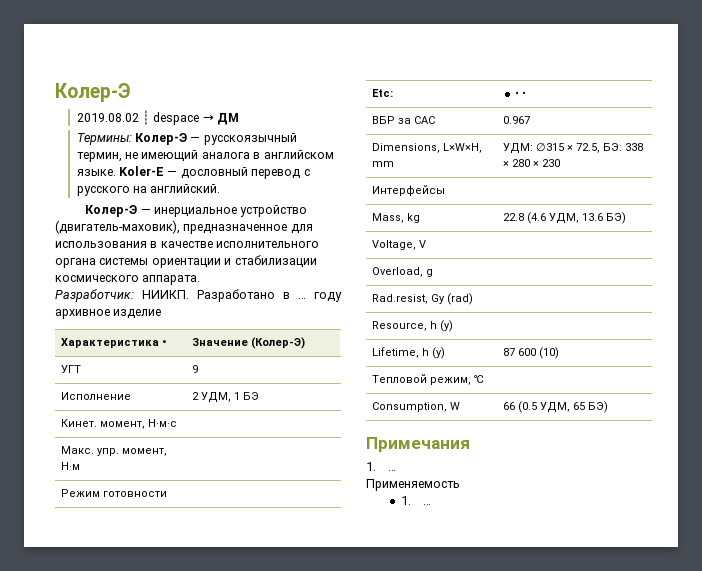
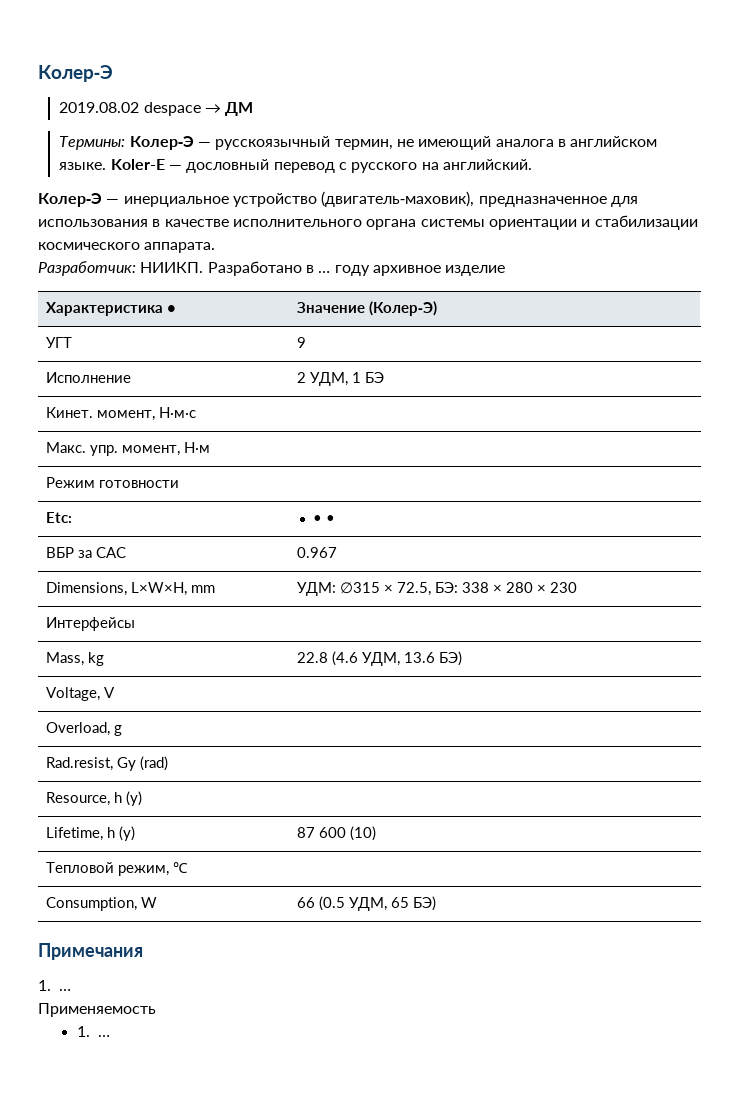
- 2019.08.02 ┊ despace → ДМ
+ 2019.08.02 despace → ДМ

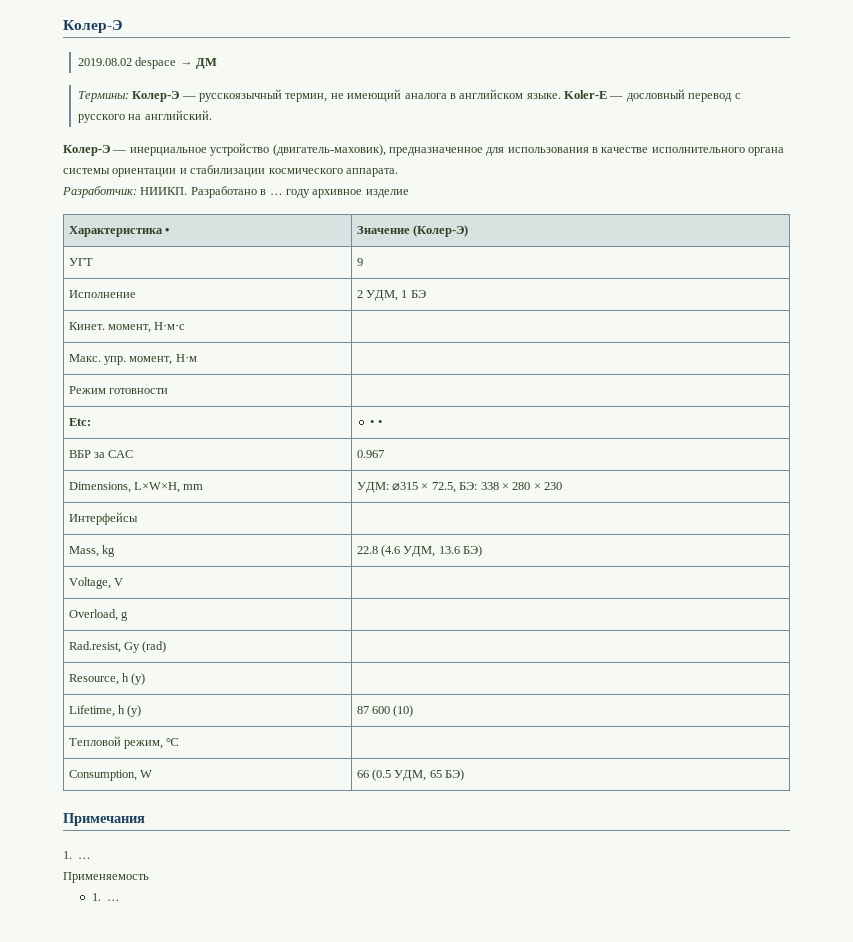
- Dimensions, L×W×H, mm | УДМ: ∅315 × 72.5, БЭ: 338 × 280 × 230
+ Dimensions, L×W×H, mm | УДМ: ⌀315 × 72.5, БЭ: 338 × 280 × 230

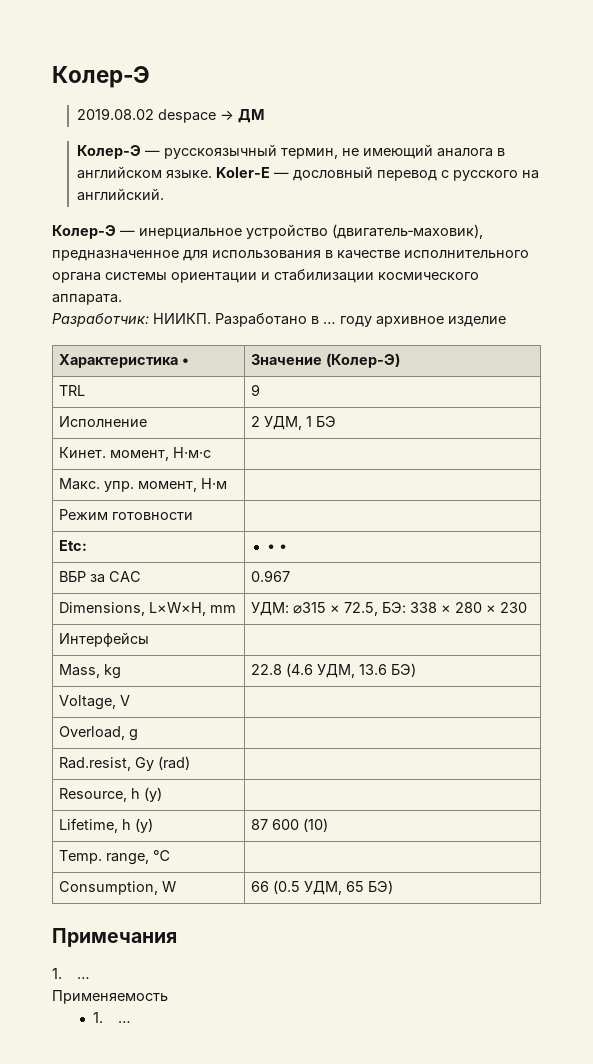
- Термины: Колер‑Э — русскоязычный термин, не имеющий аналога в английском языке.
+ Колер‑Э — русскоязычный термин, не имеющий аналога в английском языке.
- УГТ | 9
+ TRL | 9
- Тепловой режим, ℃ |
+ Temp. range, ℃ |

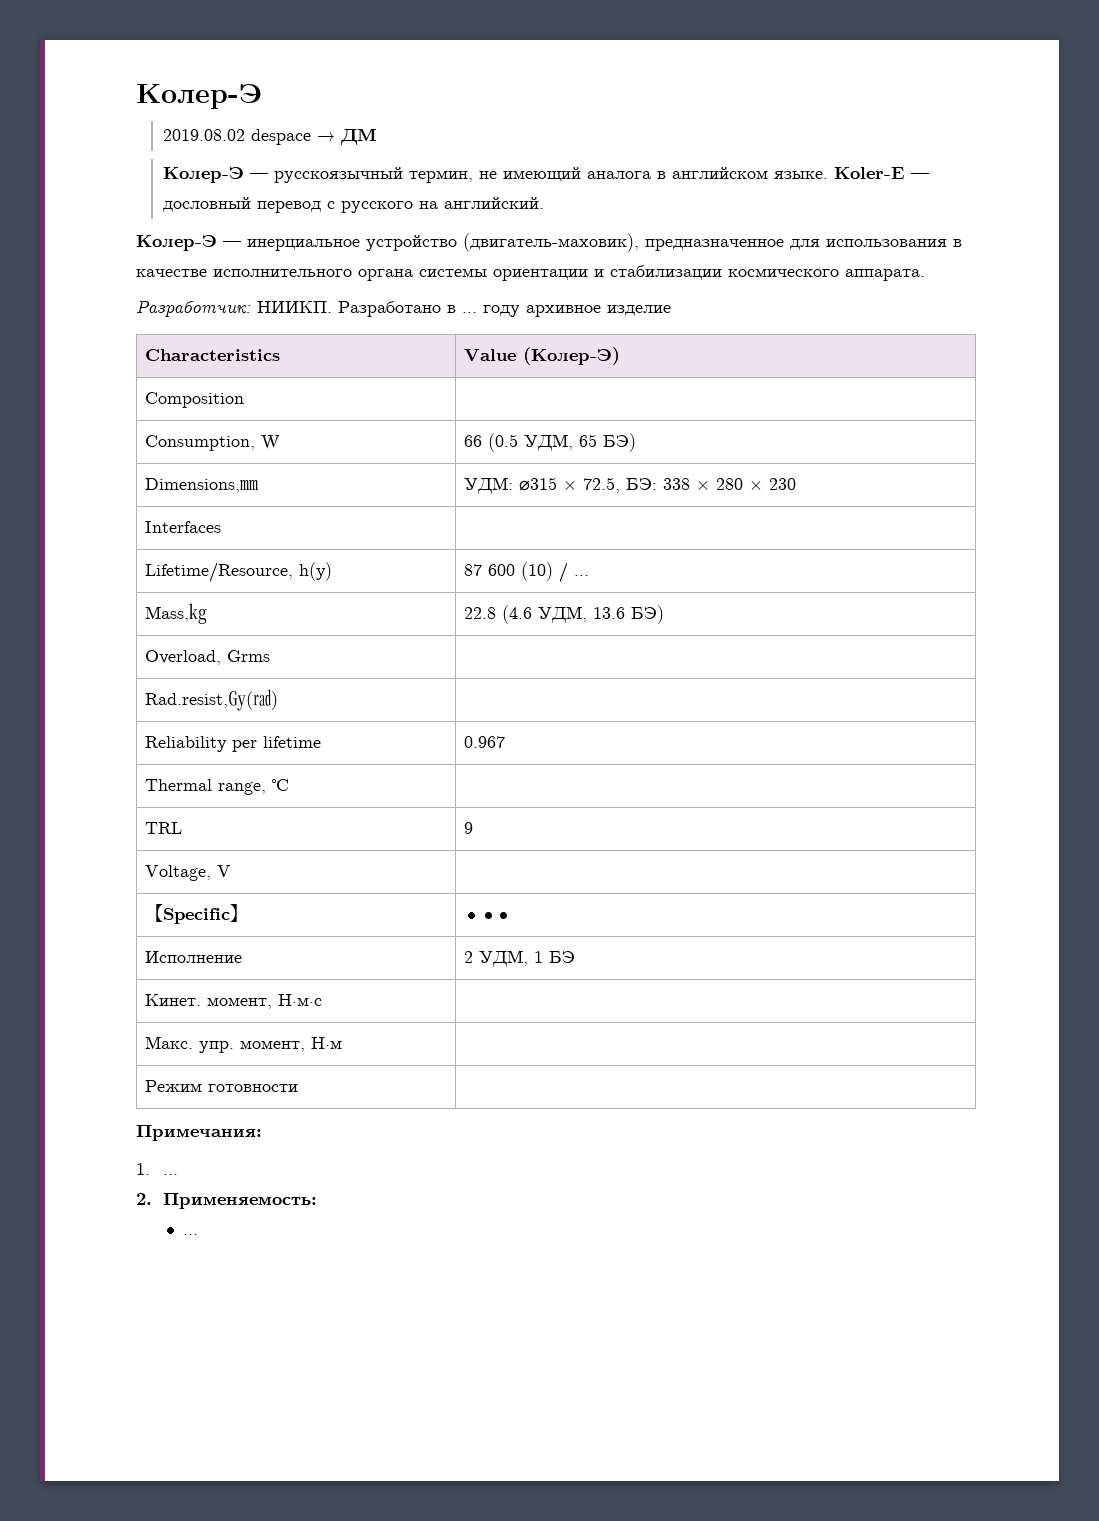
- Характеристика • | Значение (Колер‑Э)
+ Characteristics | Value (Колер‑Э)
+ Composition |
+ Consumption, W | 66 (0.5 УДМ, 65 БЭ)
+ Dimensions,㎜ | УДМ: ⌀315 × 72.5, БЭ: 338 × 280 × 230
+ Interfaces |
+ Lifetime/Resource, h(y) | 87 600 (10) / …
+ Mass,㎏ | 22.8 (4.6 УДМ, 13.6 БЭ)
+ Overload, Grms |
+ Rad.resist,㏉(㎭) |
+ Reliability per lifetime | 0.967
+ Thermal range, ℃ |
  TRL | 9
+ Voltage, V |
+ 【Specific】 | • •
- Etc: | • •
- ВБР за САС | 0.967
- Dimensions, L×W×H, mm | УДМ: ⌀315 × 72.5, БЭ: 338 × 280 × 230
- Интерфейсы |
- Mass, kg | 22.8 (4.6 УДМ, 13.6 БЭ)
- Voltage, V |
- Overload, g |
- Rad.resist, Gy (rad) |
- Resource, h (y) |
- Lifetime, h (y) | 87 600 (10)
- Temp. range, ℃ |
- Consumption, W | 66 (0.5 УДМ, 65 БЭ)
- Примечания
+ Примечания:
- Применяемость
- 1. …
+ 2. Применяемость:
+ …

